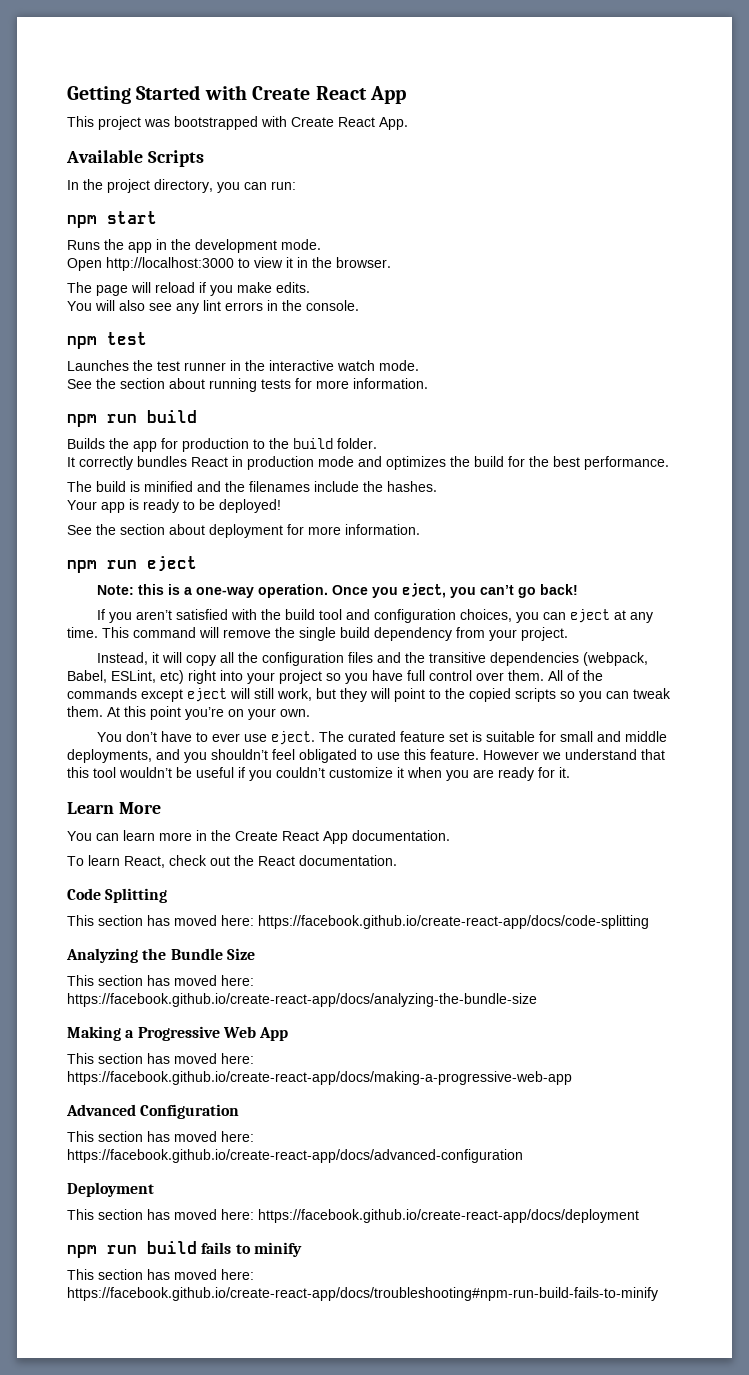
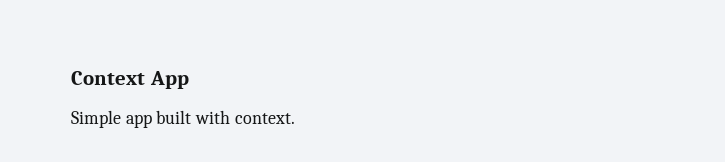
- Getting Started with Create React App
- This project was bootstrapped with Create React App.
- Available Scripts
- In the project directory, you can run:
- npm start
- Runs the app in the development mode.
- Open http://localhost:3000 to view it in the browser.
- The page will reload if you make edits.
- You will also see any lint errors in the console.
- npm test
- Launches the test runner in the interactive watch mode.
- See the section about running tests for more information.
- npm run build
- Builds the app for production to the build folder.
- It correctly bundles React in production mode and optimizes the build for the best performance.
- The build is minified and the filenames include the hashes.
- Your app is ready to be deployed!
- See the section about deployment for more information.
- npm run eject
- Note: this is a one-way operation. Once you eject, you can’t go back!
- If you aren’t satisfied with the build tool and configuration choices, you can eject at any time. This command will remove the single build dependency from your project.
- Instead, it will copy all the configuration files and the transitive dependencies (webpack, Babel, ESLint, etc) right into your project so you have full control over them. All of the commands except eject will still work, but they will point to the copied scripts so you can tweak them. At this point you’re on your own.
- You don’t have to ever use eject. The curated feature set is suitable for small and middle deployments, and you shouldn’t feel obligated to use this feature. However we understand that this tool wouldn’t be useful if you couldn’t customize it when you are ready for it.
- Learn More
- You can learn more in the Create React App documentation.
- To learn React, check out the React documentation.
- Code Splitting
- This section has moved here: https://facebook.github.io/create-react-app/docs/code-splitting
- Analyzing the Bundle Size
- This section has moved here: https://facebook.github.io/create-react-app/docs/analyzing-the-bundle-size
- Making a Progressive Web App
- This section has moved here: https://facebook.github.io/create-react-app/docs/making-a-progressive-web-app
- Advanced Configuration
- This section has moved here: https://facebook.github.io/create-react-app/docs/advanced-configuration
- Deployment
- This section has moved here: https://facebook.github.io/create-react-app/docs/deployment
- npm run build fails to minify
- This section has moved here: https://facebook.github.io/create-react-app/docs/troubleshooting#npm-run-build-fails-to-minify
+ Context App
+ Simple app built with context.

